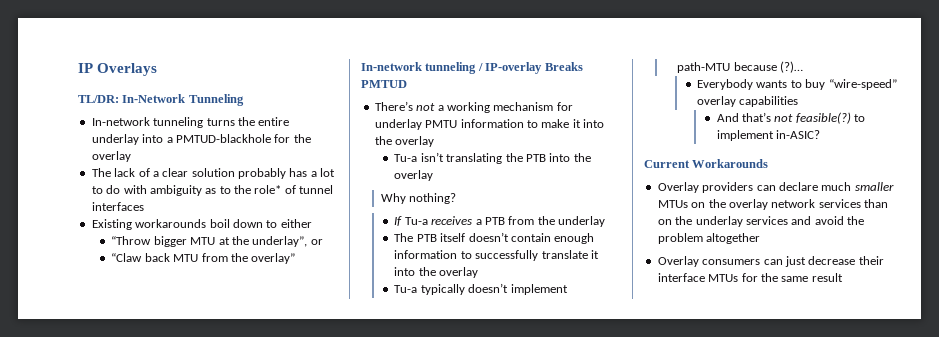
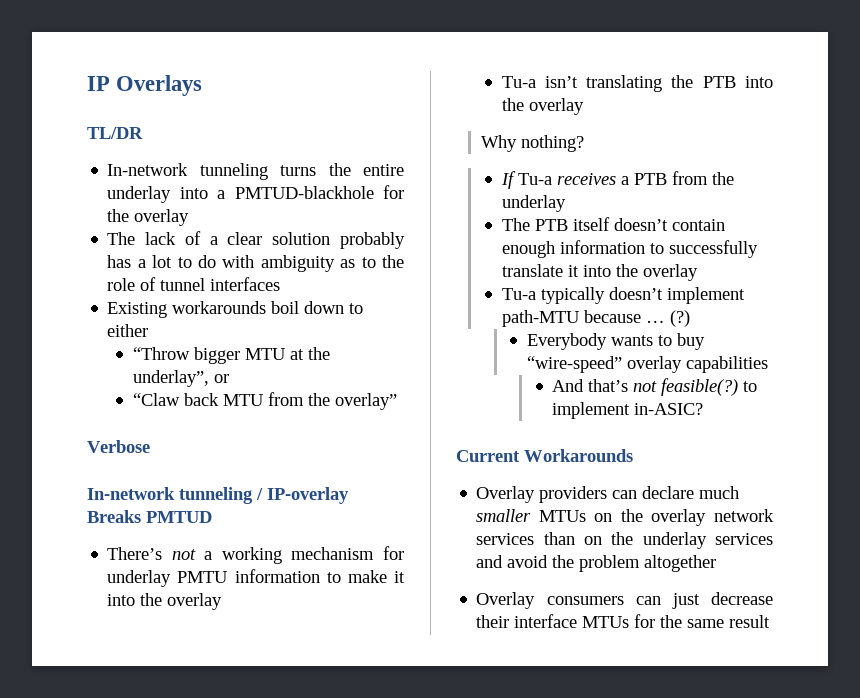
- TL/DR: In-Network Tunneling
+ TL/DR
- The lack of a clear solution probably has a lot to do with ambiguity as to the role* of tunnel interfaces
+ The lack of a clear solution probably has a lot to do with ambiguity as to the role of tunnel interfaces
+ Verbose
- Tu-a typically doesn’t implement path-MTU because (?)…
+ Tu-a typically doesn’t implement path-MTU because … (?)

